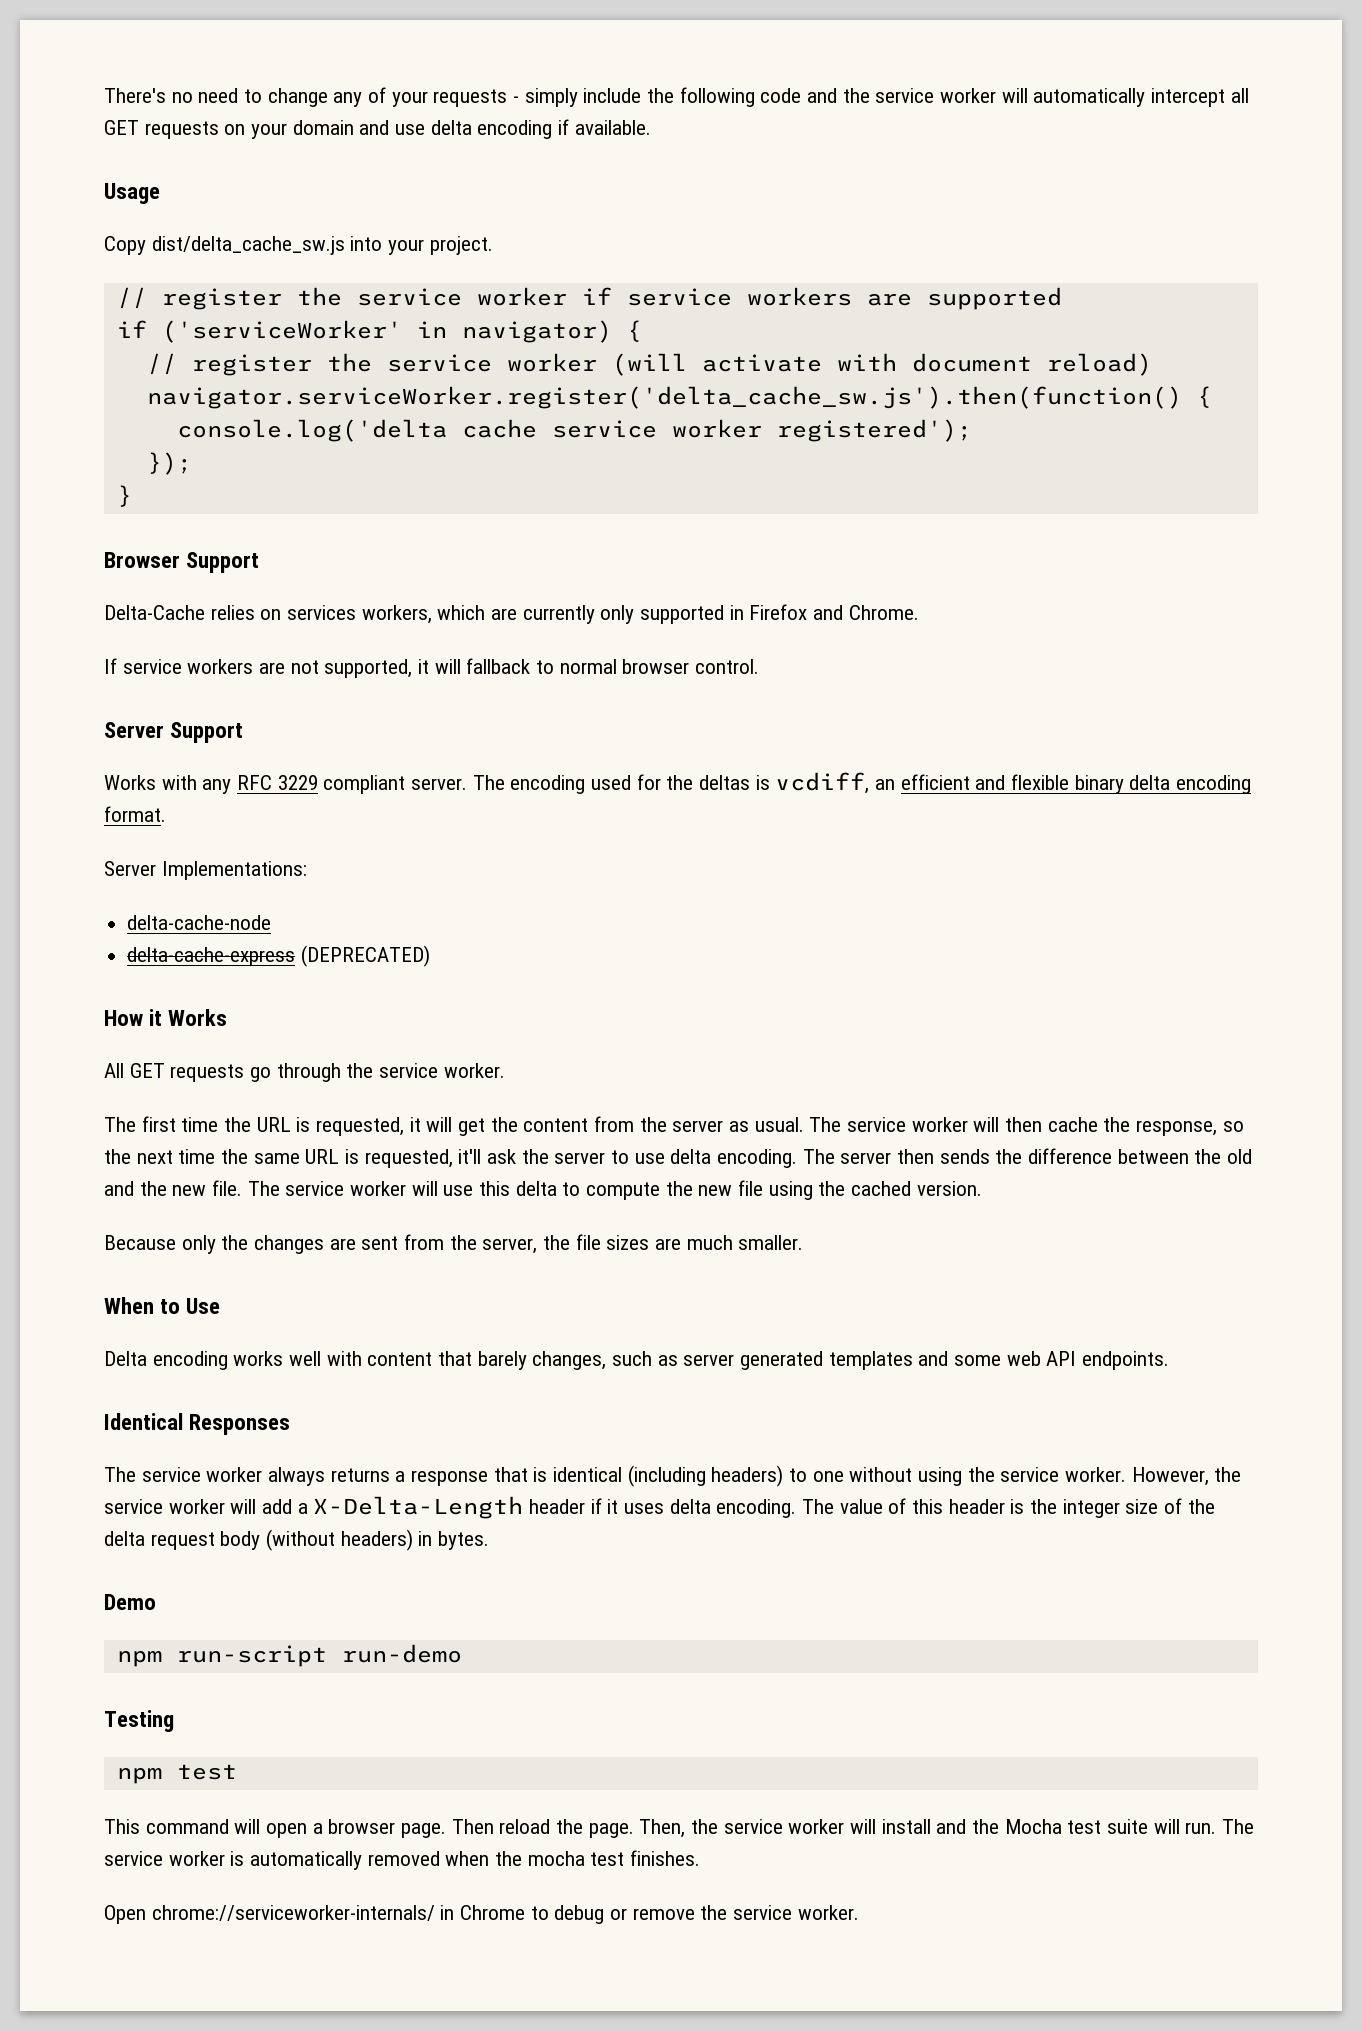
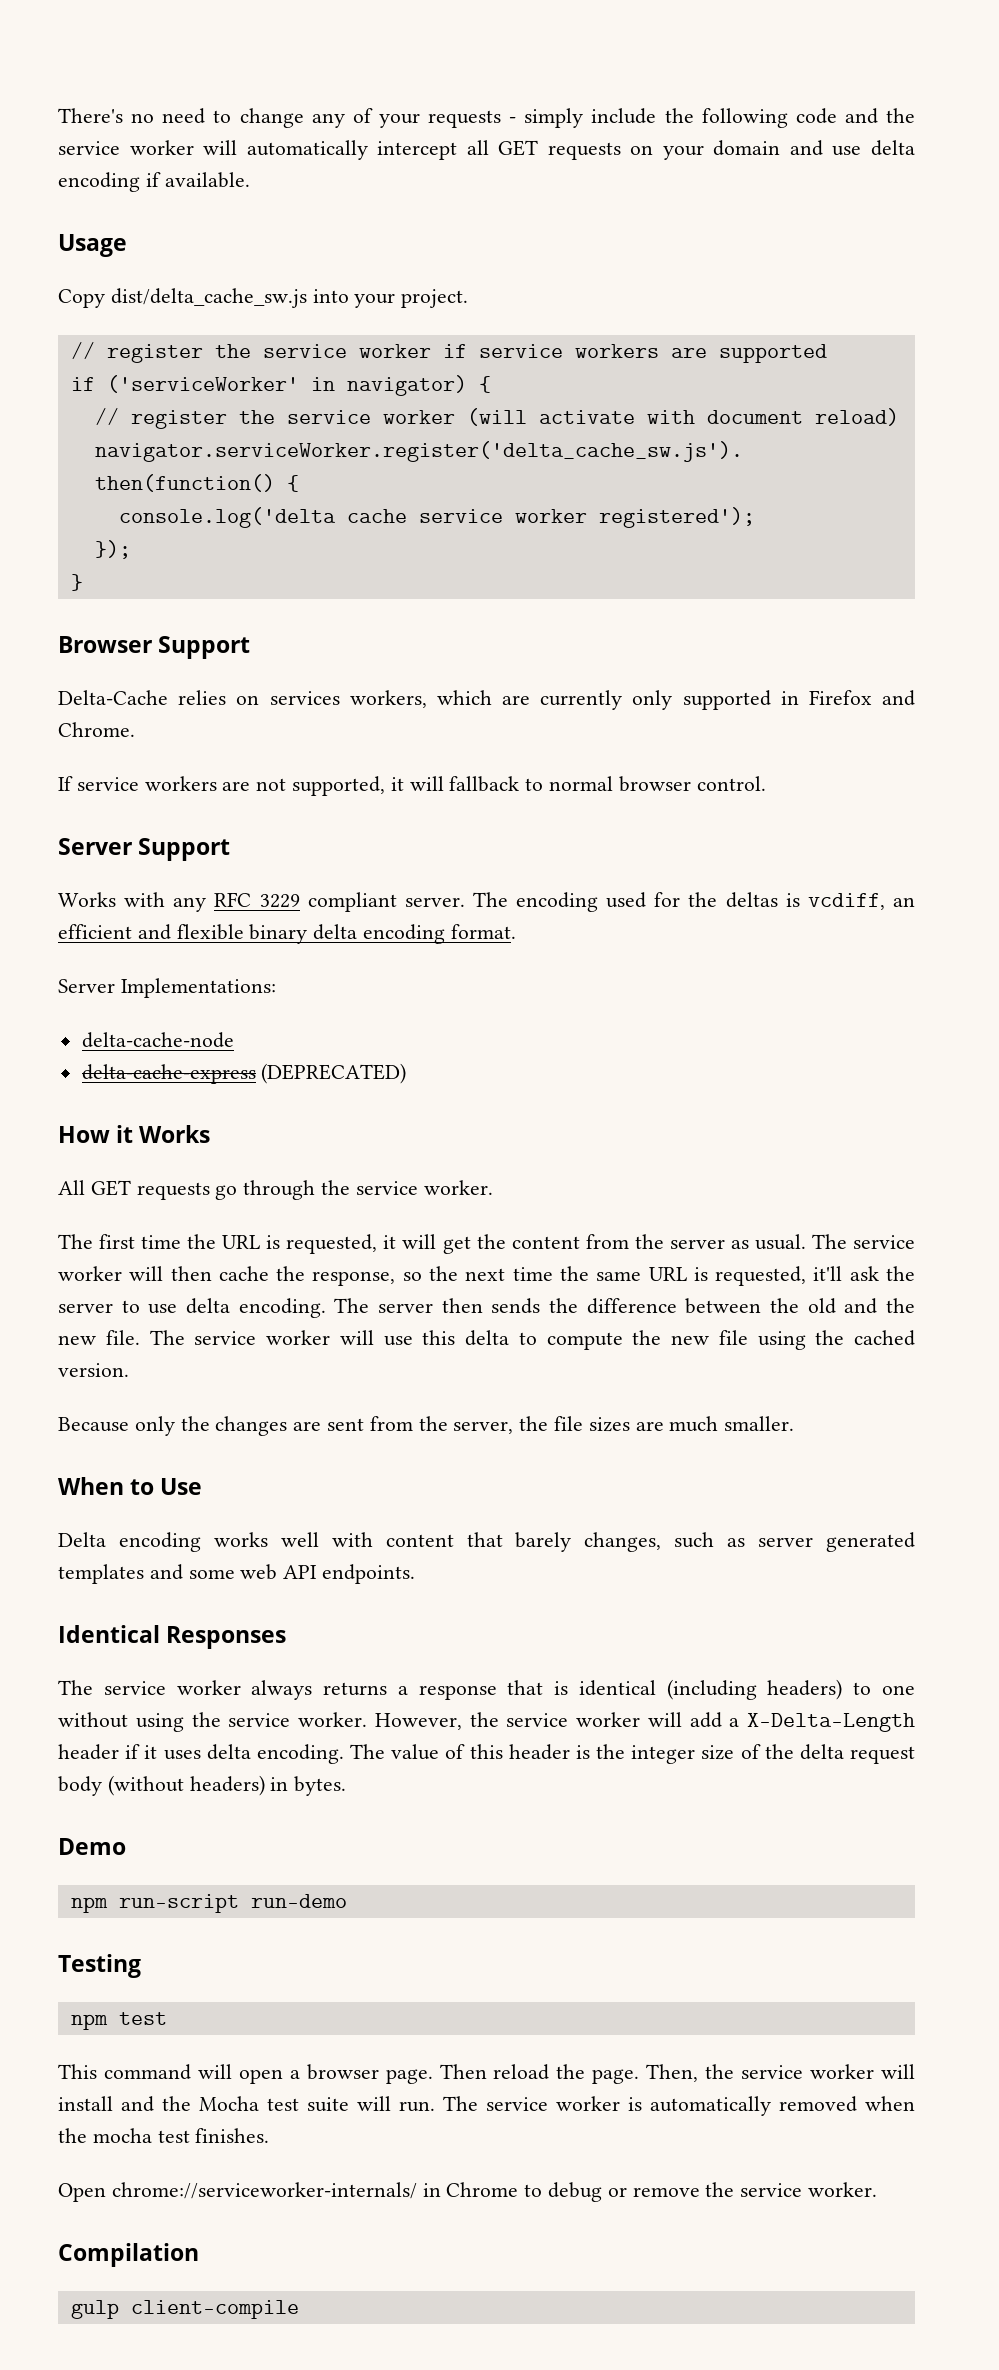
+ Compilation
+ gulp client-compile

